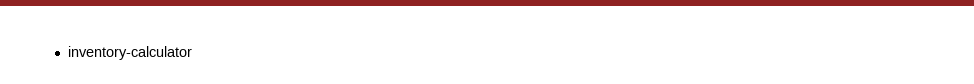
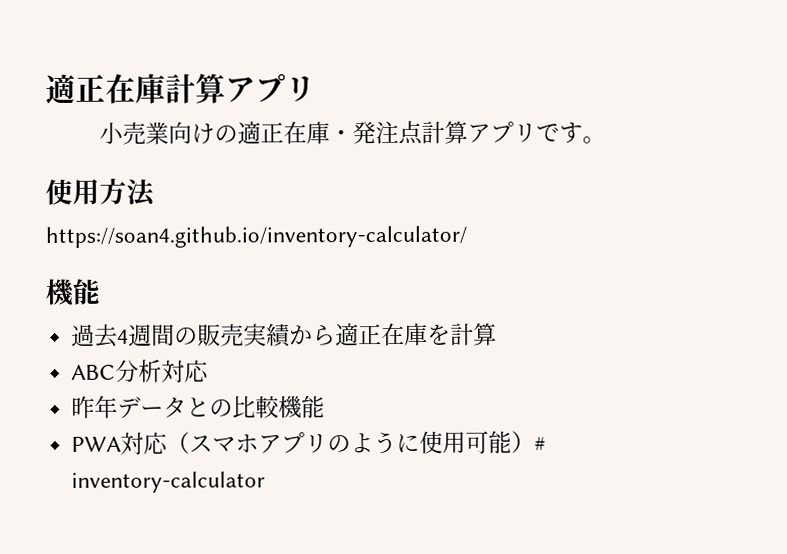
- inventory-calculator
+ 適正在庫計算アプリ
+ 小売業向けの適正在庫・発注点計算アプリです。
+ 使用方法
+ https://soan4.github.io/inventory-calculator/
+ 機能
+ 過去4週間の販売実績から適正在庫を計算
+ ABC分析対応
+ 昨年データとの比較機能
+ PWA対応（スマホアプリのように使用可能）# inventory-calculator

